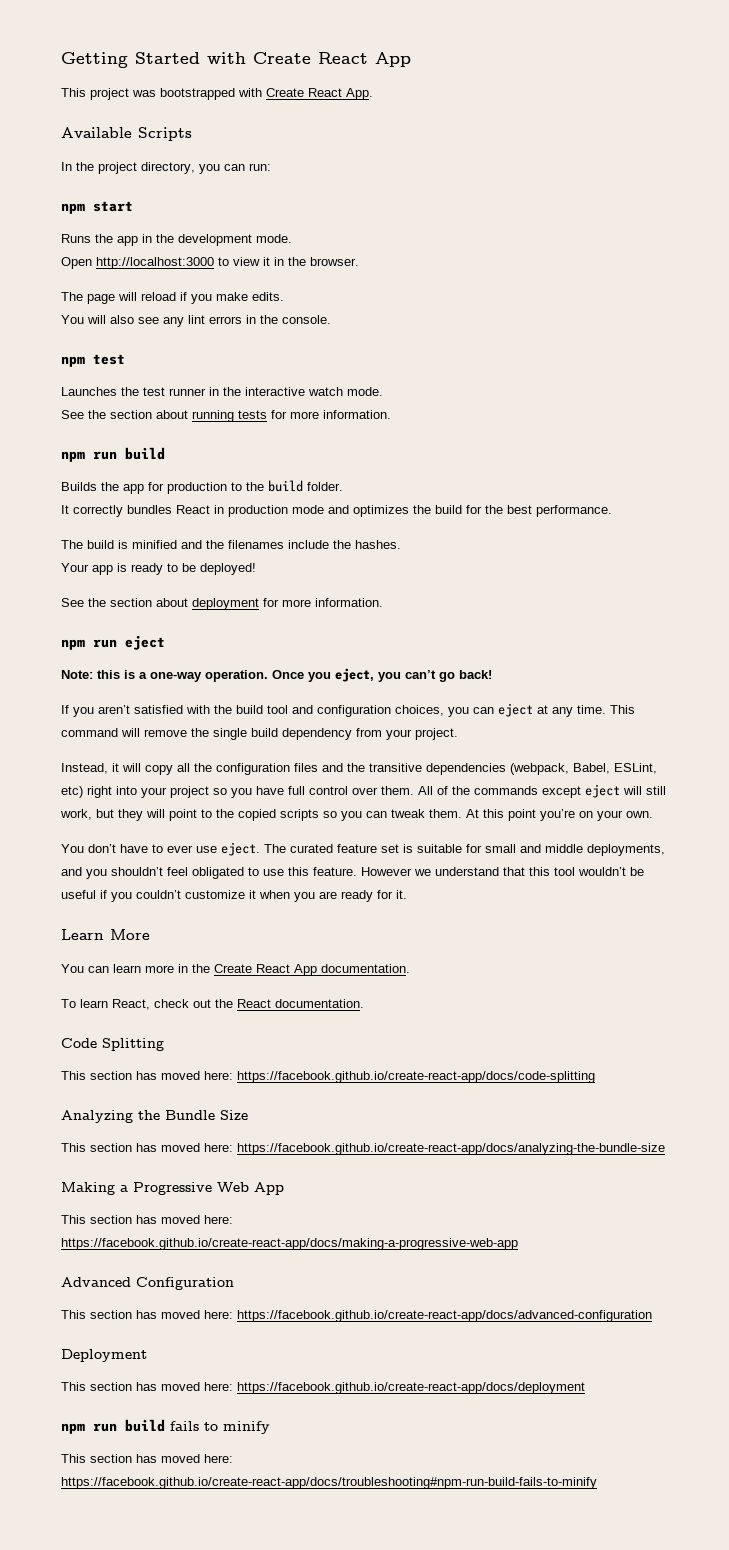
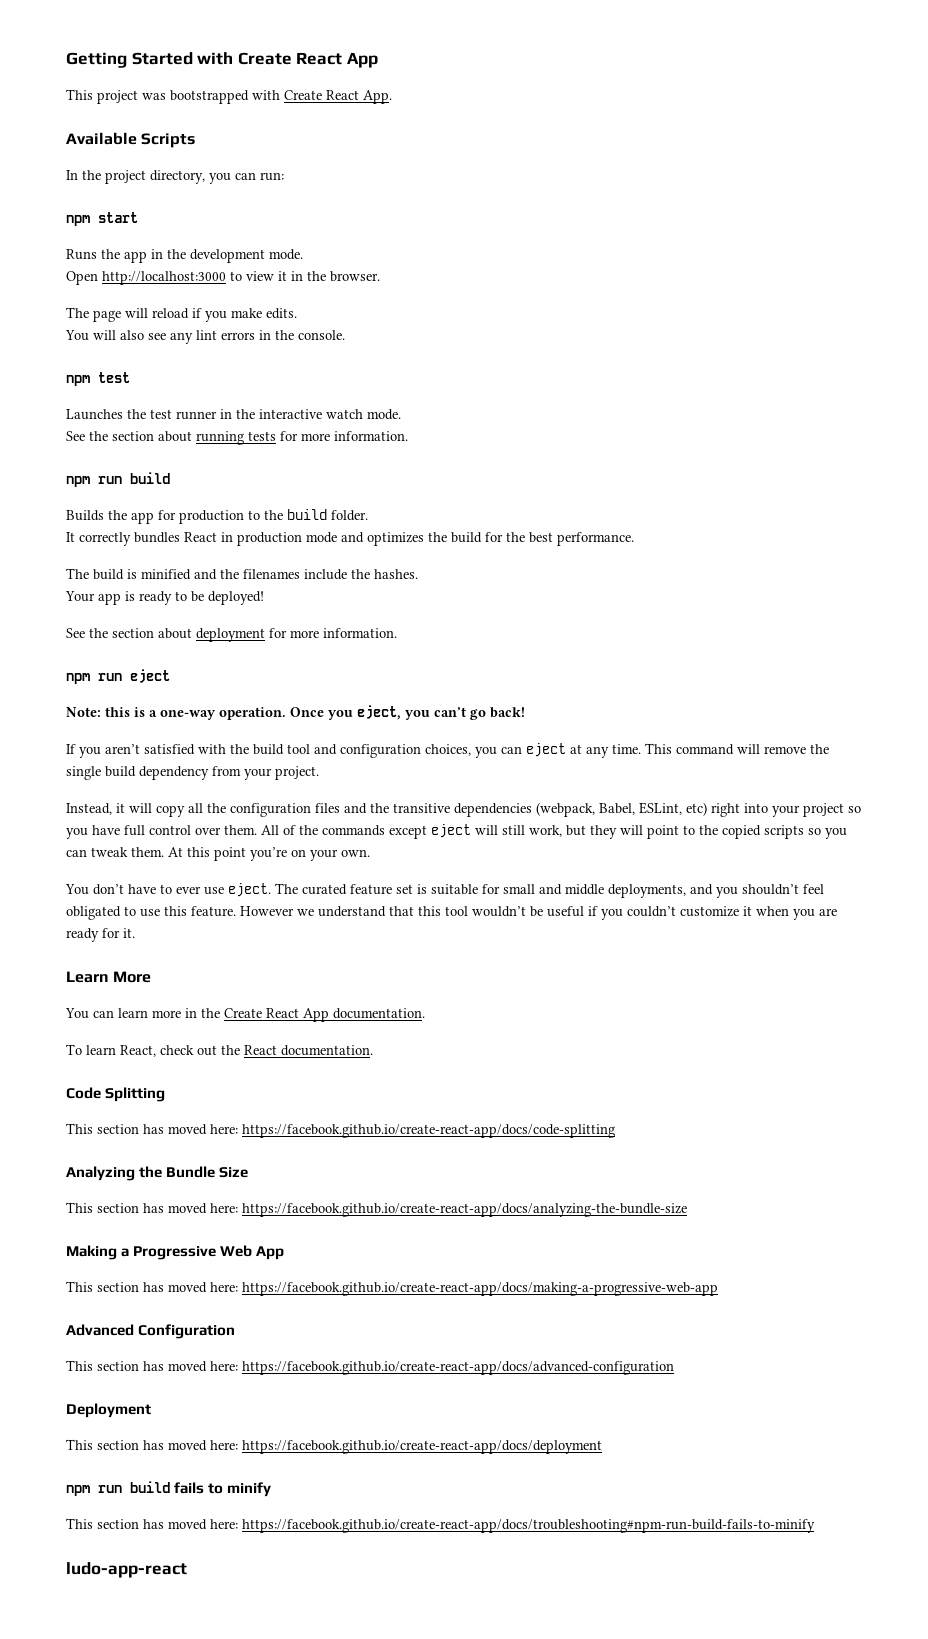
+ ludo-app-react

